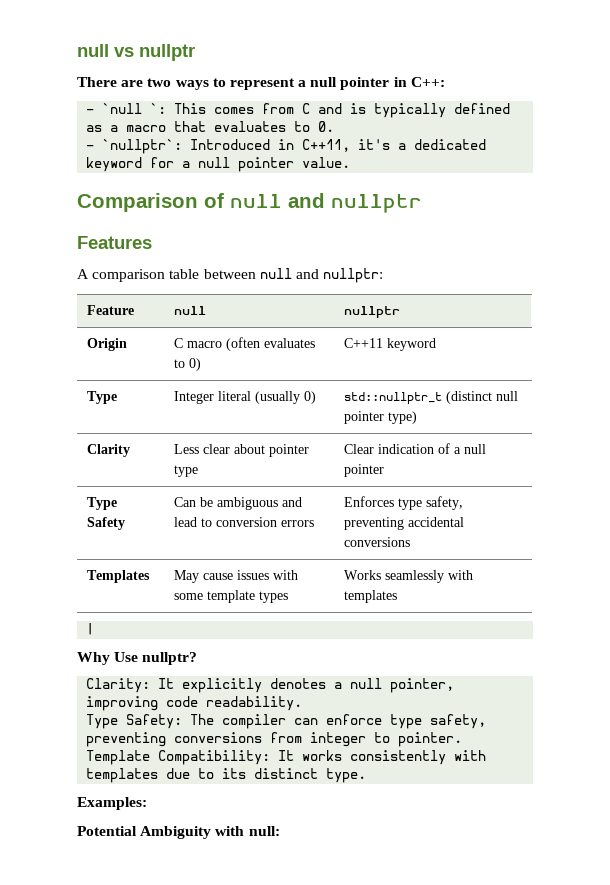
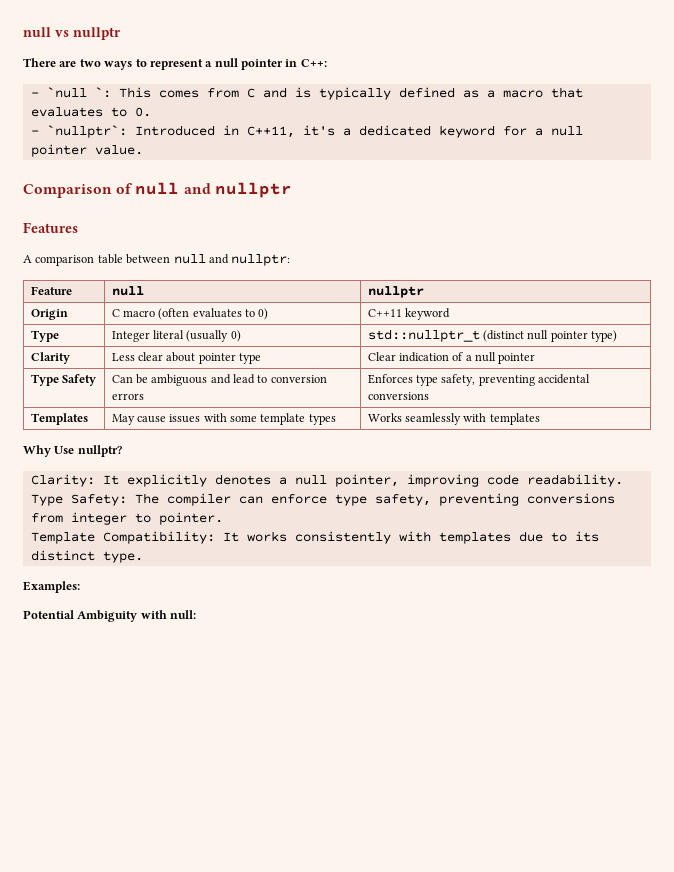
  Templates | May cause issues with some template types | Works seamlessly with templates
- |

